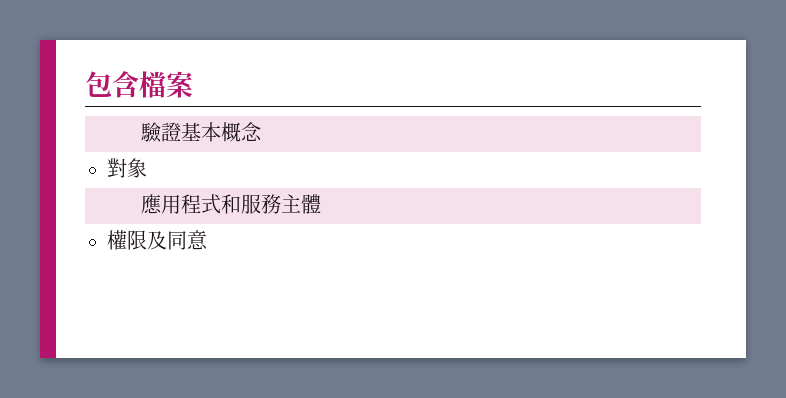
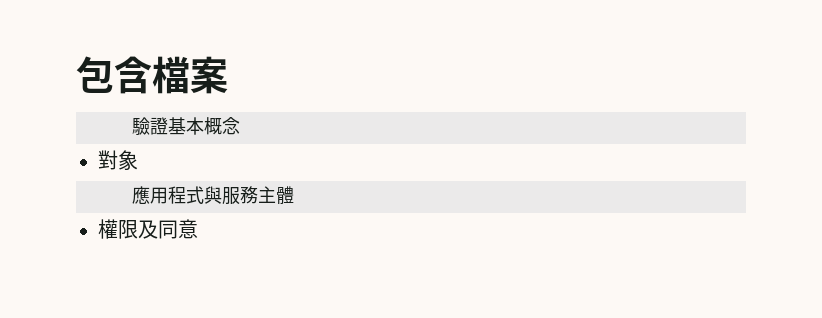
- 應用程式和服務主體
+ 應用程式與服務主體

